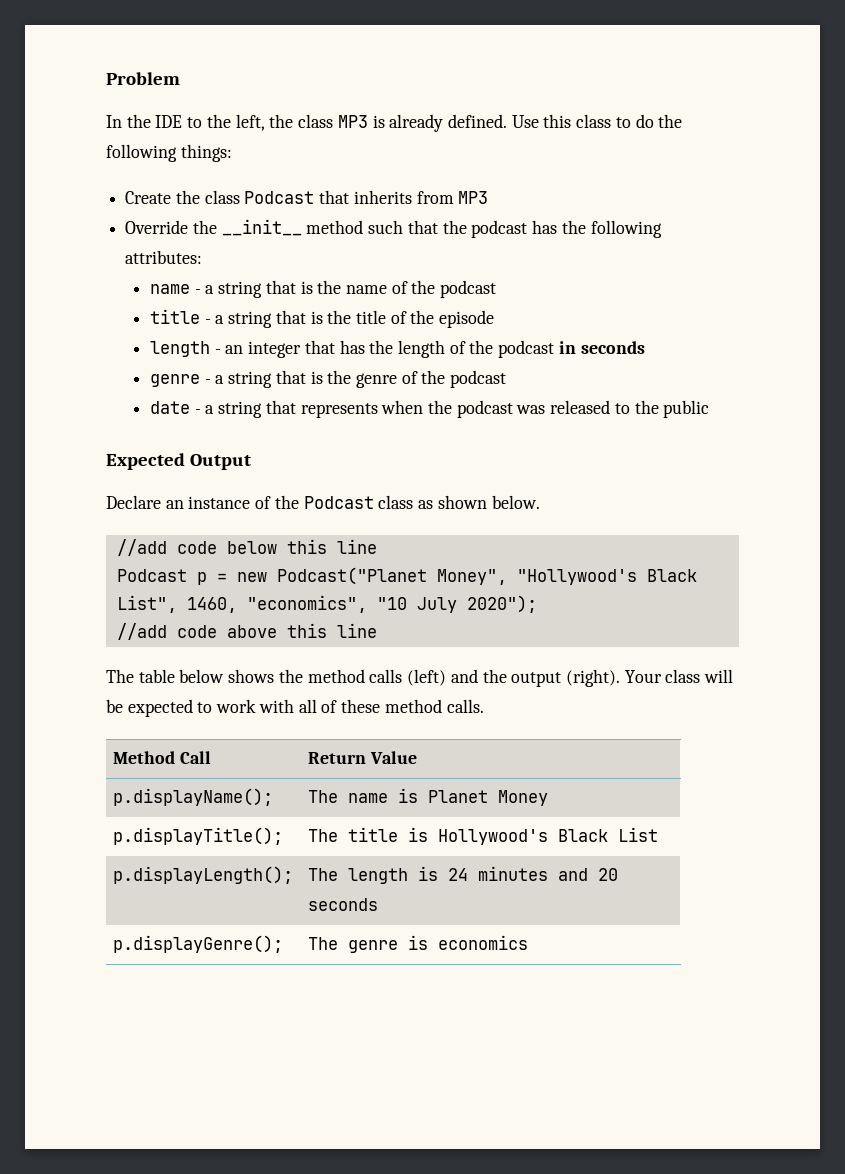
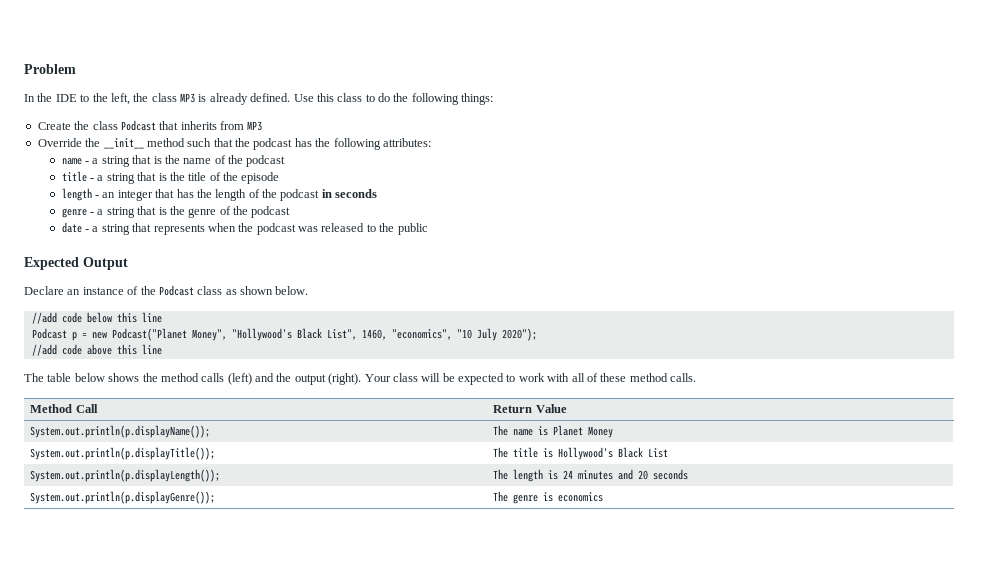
- p.displayName(); | The name is Planet Money
+ System.out.println(p.displayName()); | The name is Planet Money
- p.displayTitle(); | The title is Hollywood's Black List
+ System.out.println(p.displayTitle()); | The title is Hollywood's Black List
- p.displayLength(); | The length is 24 minutes and 20 seconds
+ System.out.println(p.displayLength()); | The length is 24 minutes and 20 seconds
- p.displayGenre(); | The genre is economics
+ System.out.println(p.displayGenre()); | The genre is economics

